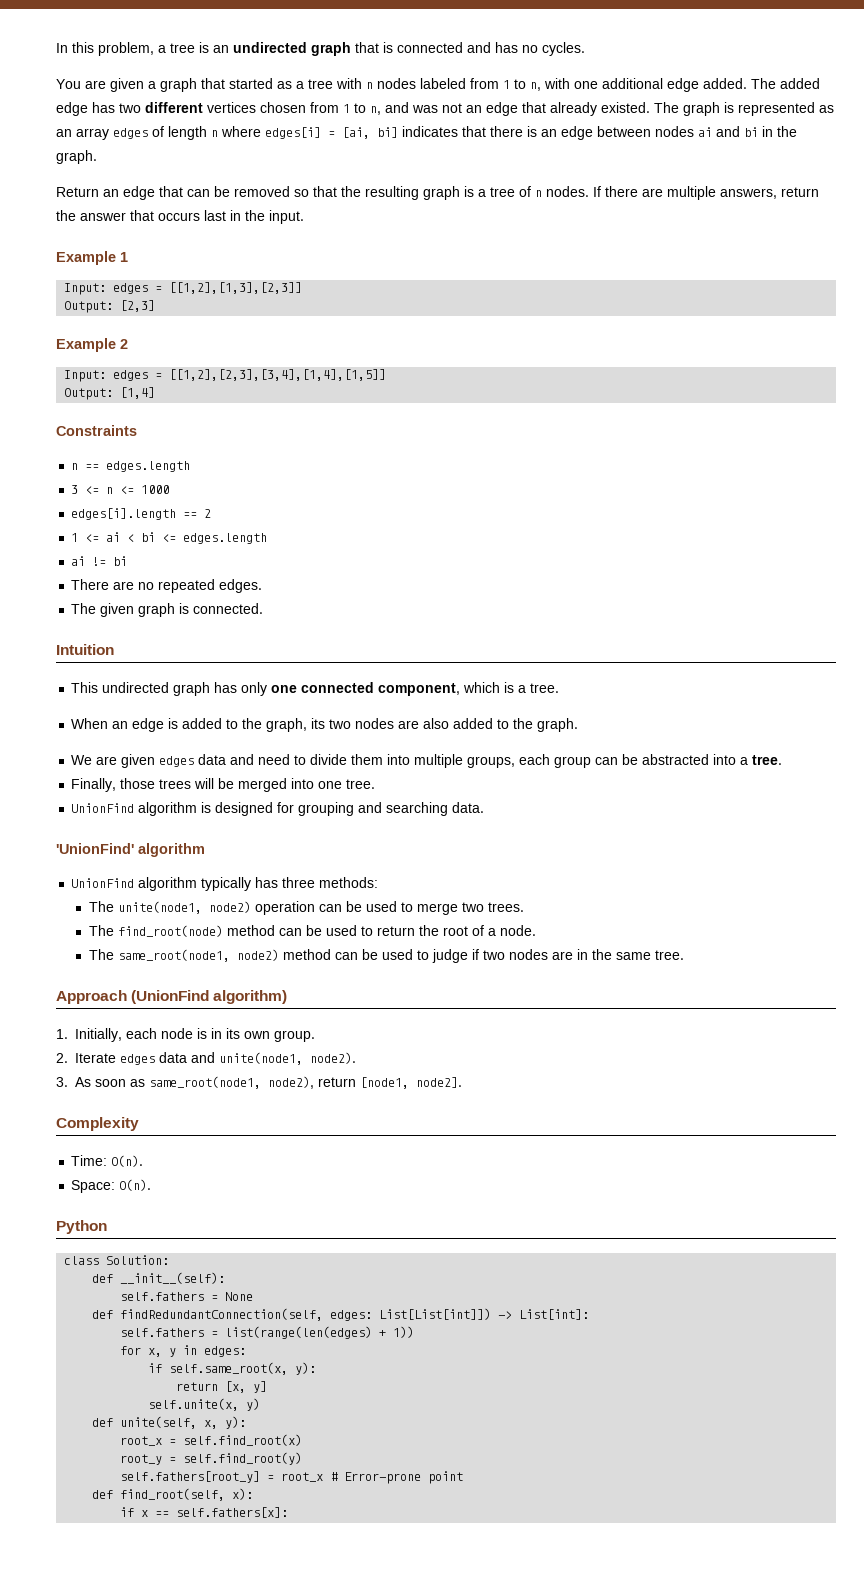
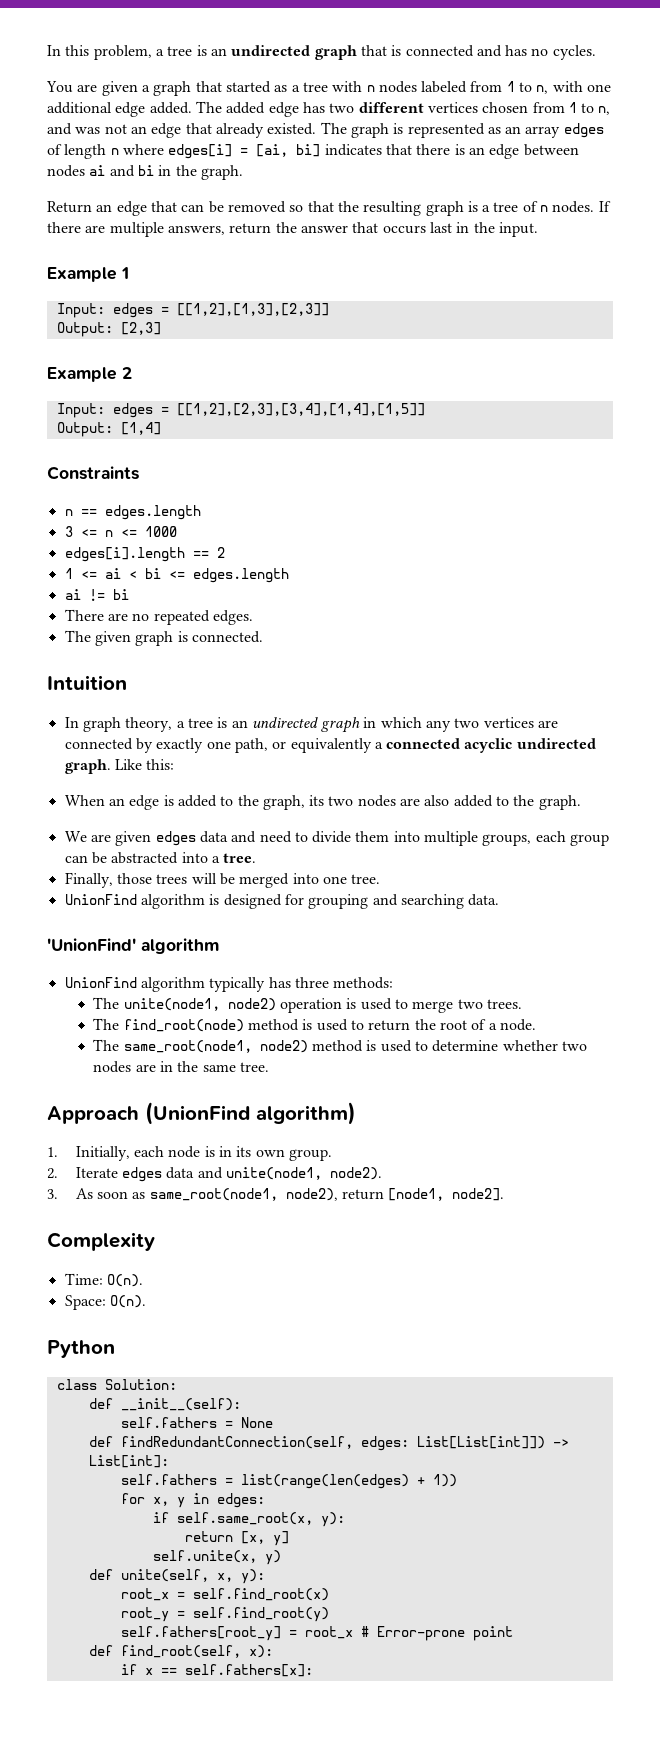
- This undirected graph has only one connected component, which is a tree.
+ In graph theory, a tree is an undirected graph in which any two vertices are connected by exactly one path, or equivalently a connected acyclic undirected graph. Like this:
- The unite(node1, node2) operation can be used to merge two trees.
+ The unite(node1, node2) operation is used to merge two trees.
- The find_root(node) method can be used to return the root of a node.
+ The find_root(node) method is used to return the root of a node.
- The same_root(node1, node2) method can be used to judge if two nodes are in the same tree.
+ The same_root(node1, node2) method is used to determine whether two nodes are in the same tree.

